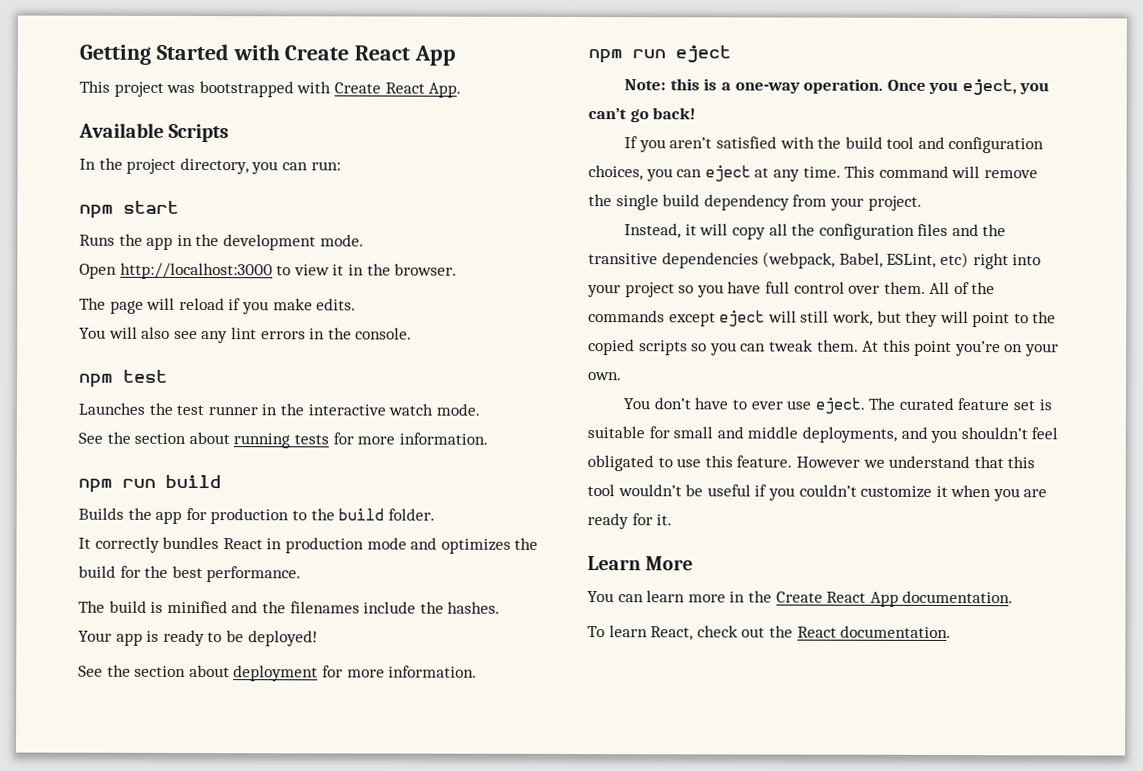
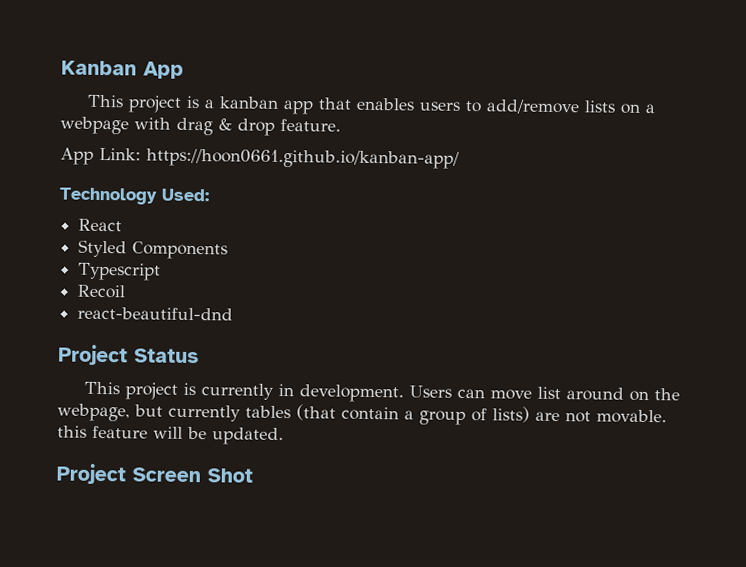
- Getting Started with Create React App
- This project was bootstrapped with Create React App.
- Available Scripts
- In the project directory, you can run:
- npm start
- Runs the app in the development mode.
- Open http://localhost:3000 to view it in the browser.
- The page will reload if you make edits.
- You will also see any lint errors in the console.
- npm test
- Launches the test runner in the interactive watch mode.
- See the section about running tests for more information.
- npm run build
- Builds the app for production to the build folder.
- It correctly bundles React in production mode and optimizes the build for the best performance.
- The build is minified and the filenames include the hashes.
- Your app is ready to be deployed!
- See the section about deployment for more information.
- npm run eject
- Note: this is a one-way operation. Once you eject, you can’t go back!
- If you aren’t satisfied with the build tool and configuration choices, you can eject at any time. This command will remove the single build dependency from your project.
- Instead, it will copy all the configuration files and the transitive dependencies (webpack, Babel, ESLint, etc) right into your project so you have full control over them. All of the commands except eject will still work, but they will point to the copied scripts so you can tweak them. At this point you’re on your own.
- You don’t have to ever use eject. The curated feature set is suitable for small and middle deployments, and you shouldn’t feel obligated to use this feature. However we understand that this tool wouldn’t be useful if you couldn’t customize it when you are ready for it.
- Learn More
- You can learn more in the Create React App documentation.
- To learn React, check out the React documentation.
+ Kanban App
+ This project is a kanban app that enables users to add/remove lists on a webpage with drag & drop feature.
+ App Link: https://hoon0661.github.io/kanban-app/
+ Technology Used:
+ React
+ Styled Components
+ Typescript
+ Recoil
+ react-beautiful-dnd
+ Project Status
+ This project is currently in development. Users can move list around on the webpage, but currently tables (that contain a group of lists) are not movable. this feature will be updated.
+ Project Screen Shot

